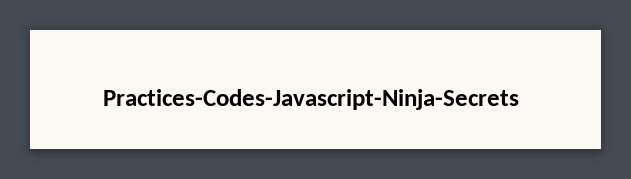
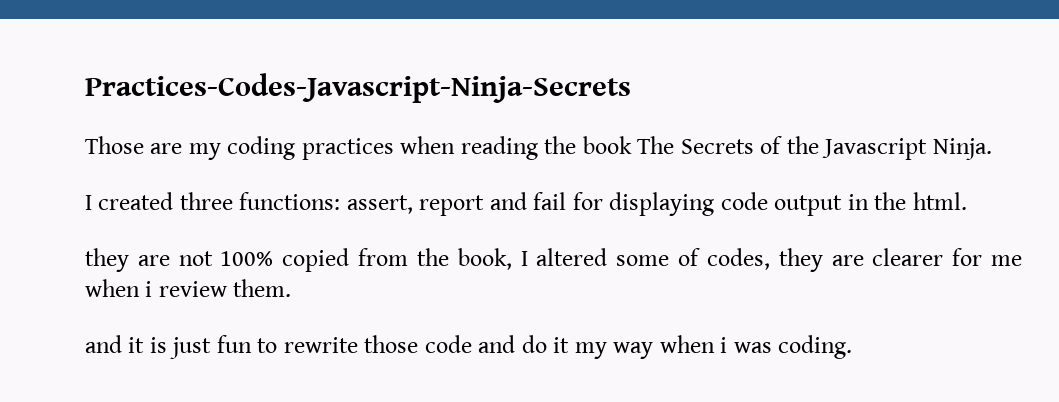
+ Those are my coding practices when reading the book The Secrets of the Javascript Ninja.
+ I created three functions: assert, report and fail for displaying code output in the html.
+ they are not 100% copied from the book, I altered some of codes, they are clearer for me when i review them.
+ and it is just fun to rewrite those code and do it my way when i was coding.

